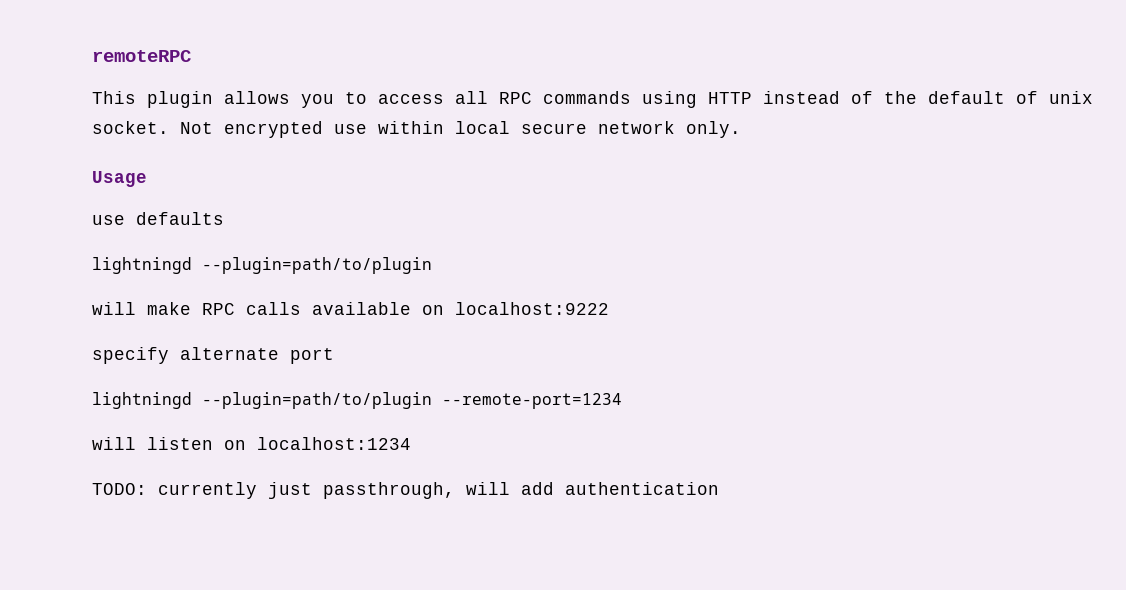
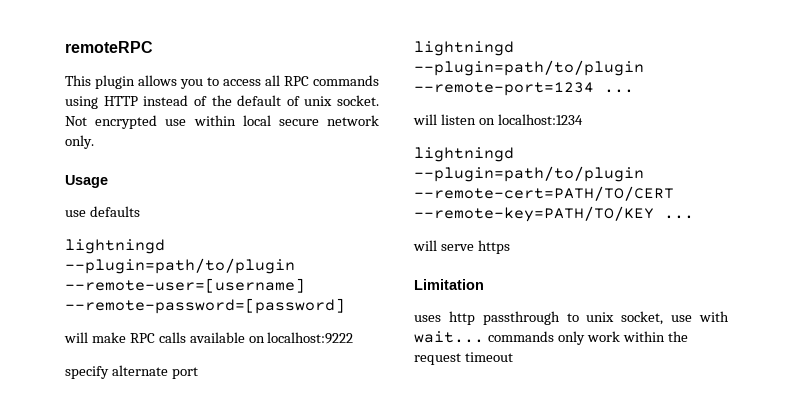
  use defaults
- lightningd --plugin=path/to/plugin
+ lightningd --plugin=path/to/plugin --remote-user=[username] --remote-password=[password]
- lightningd --plugin=path/to/plugin --remote-port=1234
+ lightningd --plugin=path/to/plugin --remote-port=1234 ...
- TODO: currently just passthrough, will add authentication
+ lightningd --plugin=path/to/plugin --remote-cert=PATH/TO/CERT --remote-key=PATH/TO/KEY ...
+ will serve https
+ Limitation
+ uses http passthrough to unix socket, use with wait... commands only work within the request timeout

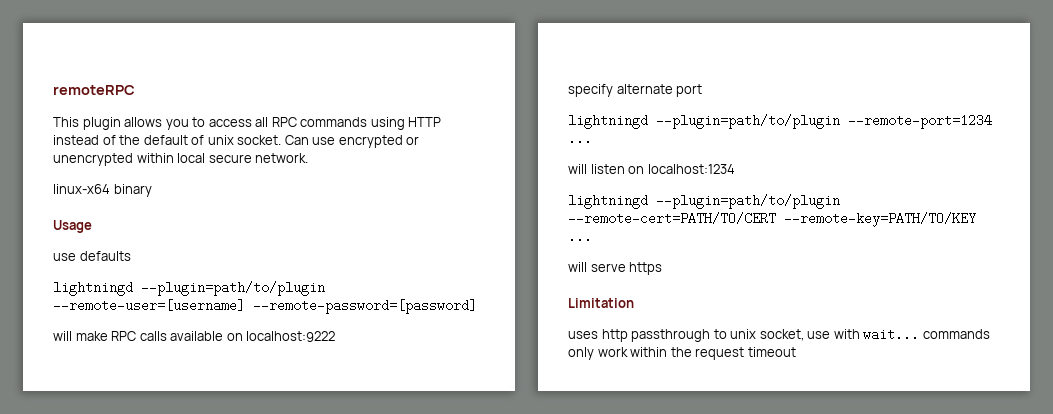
- Not encrypted use within local secure network only.
+ Can use encrypted or unencrypted within local secure network.
+ linux-x64 binary

